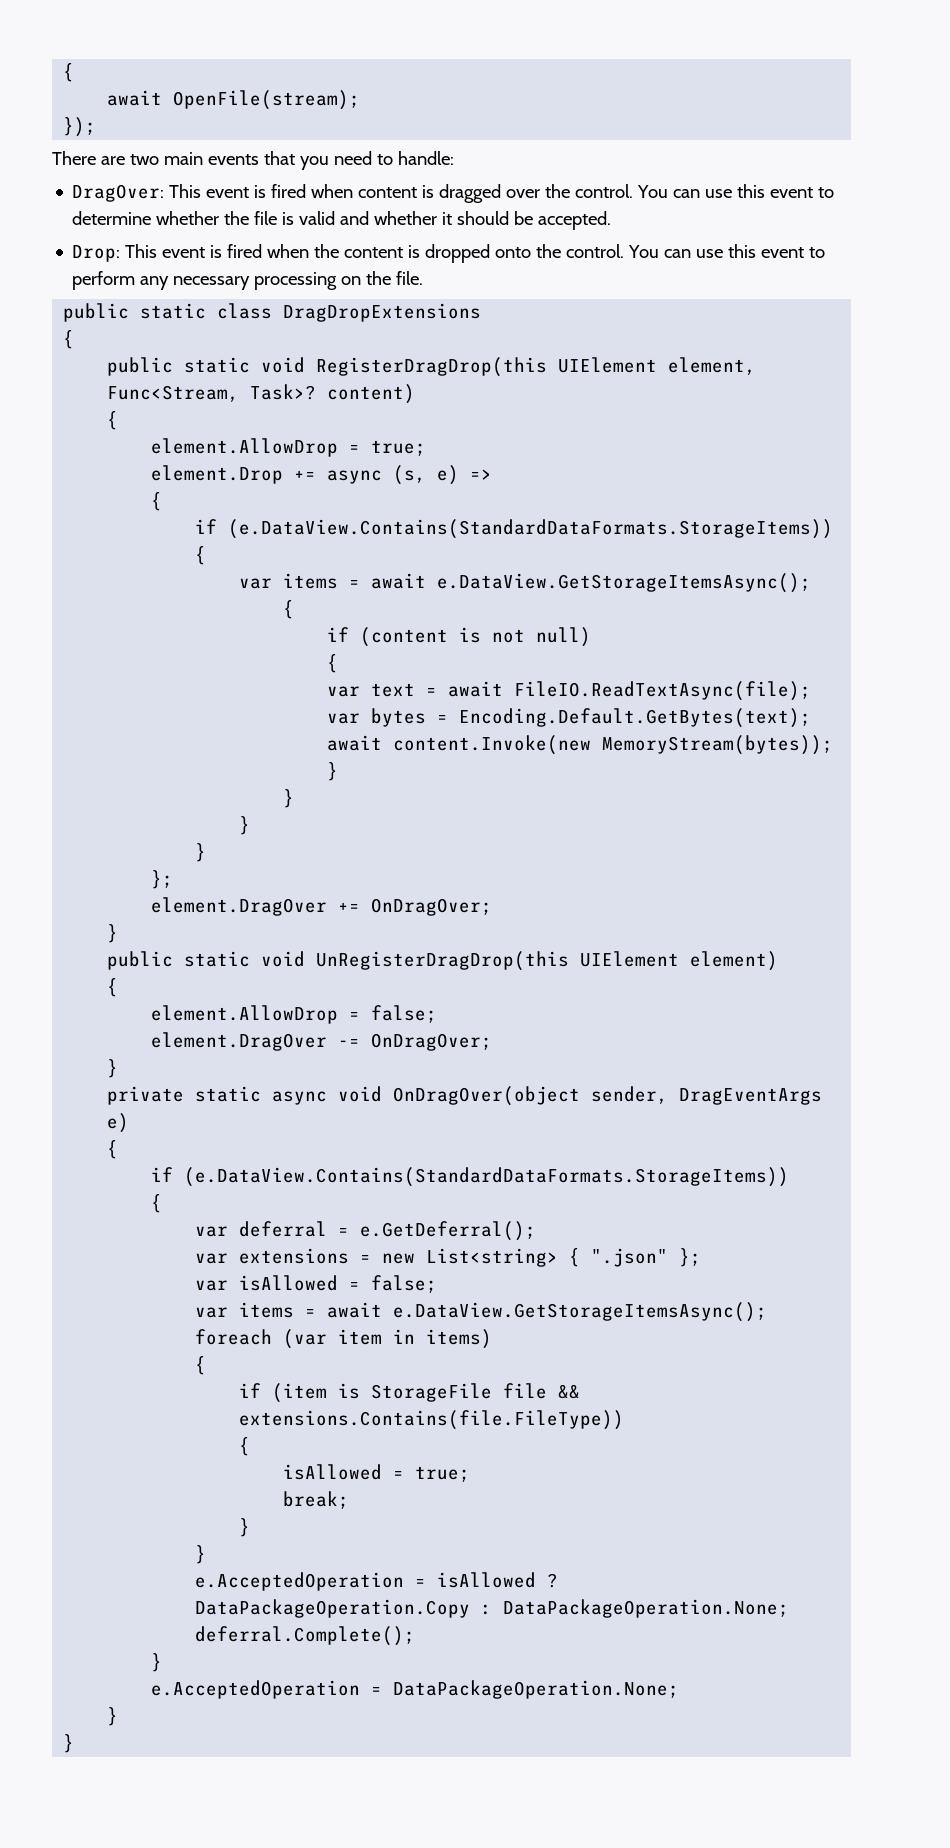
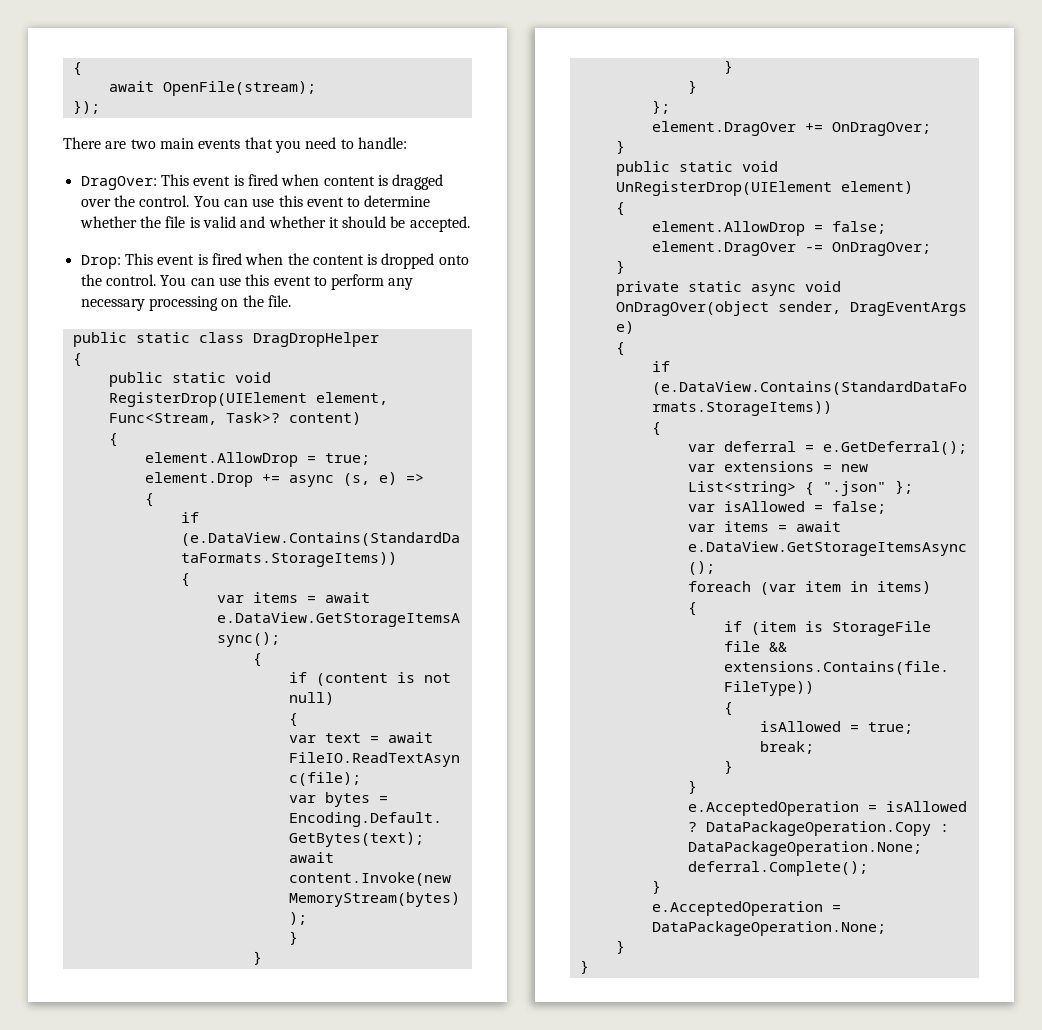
- public static class DragDropExtensions
+ public static class DragDropHelper
- public static void RegisterDragDrop(this UIElement element, Func<Stream, Task>? content)
+ public static void RegisterDrop(UIElement element, Func<Stream, Task>? content)
- public static void UnRegisterDragDrop(this UIElement element)
+ public static void UnRegisterDrop(UIElement element)

